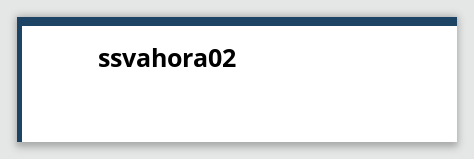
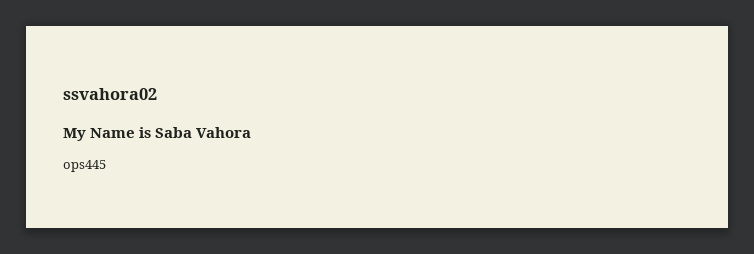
+ My Name is Saba Vahora
+ ops445

